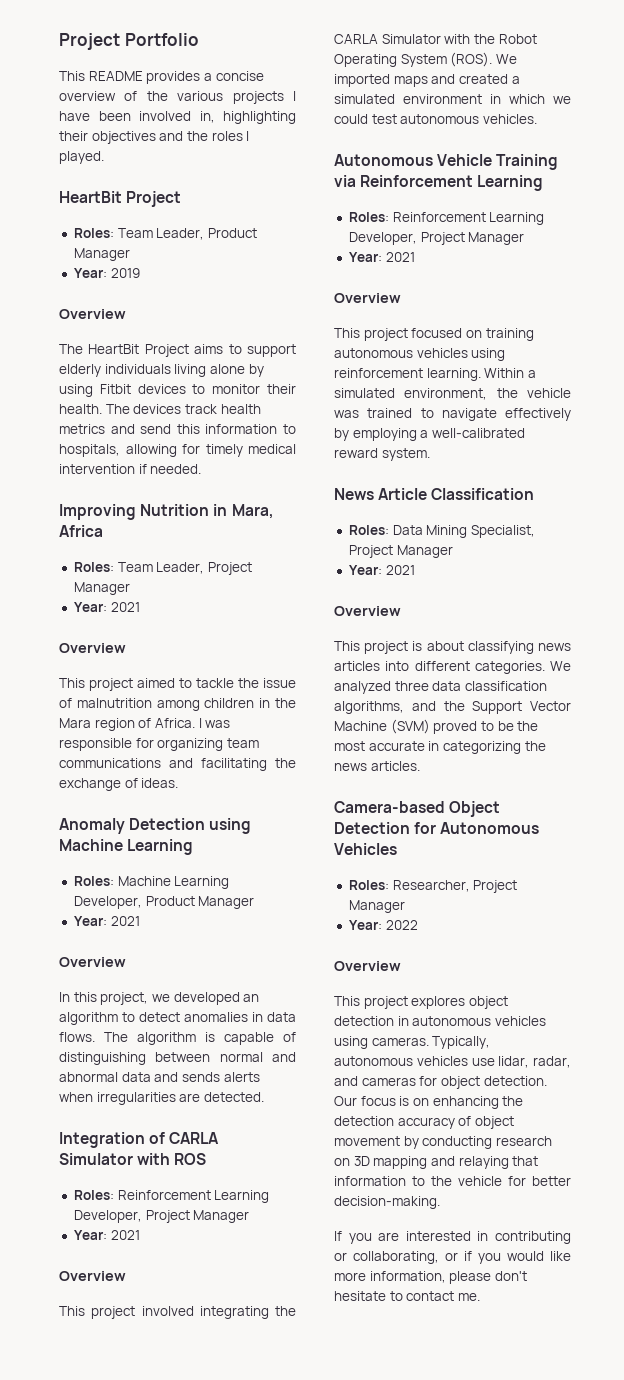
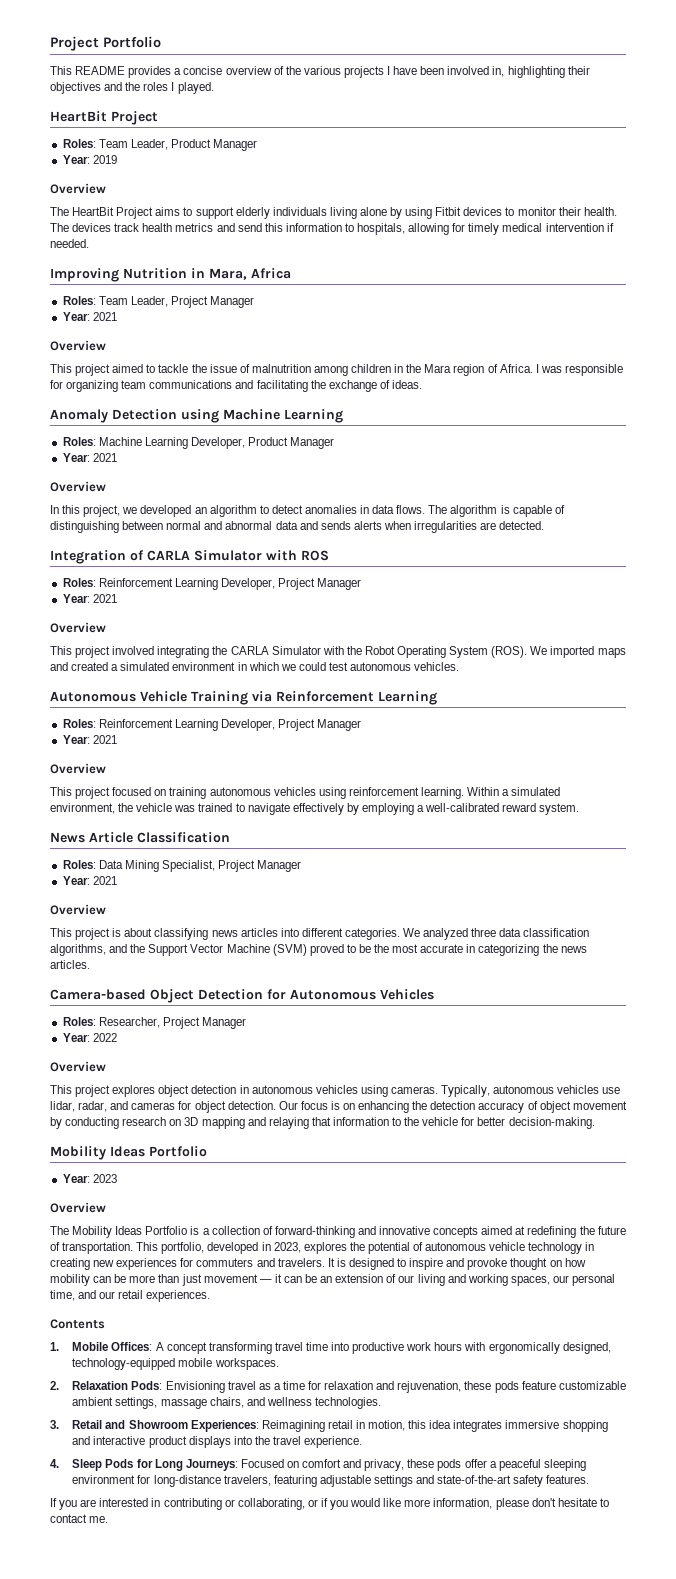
  Our focus is on enhancing the detection accuracy of object movement by conducting research on 3D mapping and relaying that information to the vehicle for better decision-making.
+ Mobility Ideas Portfolio
+ Year: 2023
+ Overview
+ The Mobility Ideas Portfolio is a collection of forward-thinking and innovative concepts aimed at redefining the future of transportation. This portfolio, developed in 2023, explores the potential of autonomous vehicle technology in creating new experiences for commuters and travelers. It is designed to inspire and provoke thought on how mobility can be more than just movement — it can be an extension of our living and working spaces, our personal time, and our retail experiences.
+ Contents
+ 1. Mobile Offices: A concept transforming travel time into productive work hours with ergonomically designed, technology-equipped mobile workspaces.
+ 2. Relaxation Pods: Envisioning travel as a time for relaxation and rejuvenation, these pods feature customizable ambient settings, massage chairs, and wellness technologies.
+ 3. Retail and Showroom Experiences: Reimagining retail in motion, this idea integrates immersive shopping and interactive product displays into the travel experience.
+ 4. Sleep Pods for Long Journeys: Focused on comfort and privacy, these pods offer a peaceful sleeping environment for long-distance travelers, featuring adjustable settings and state-of-the-art safety features.

